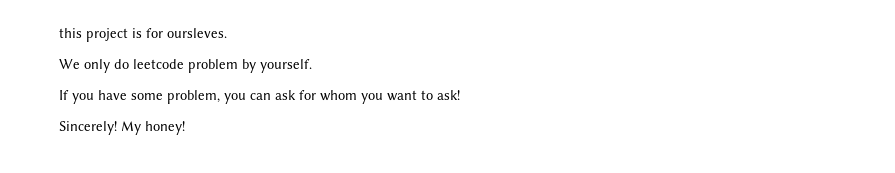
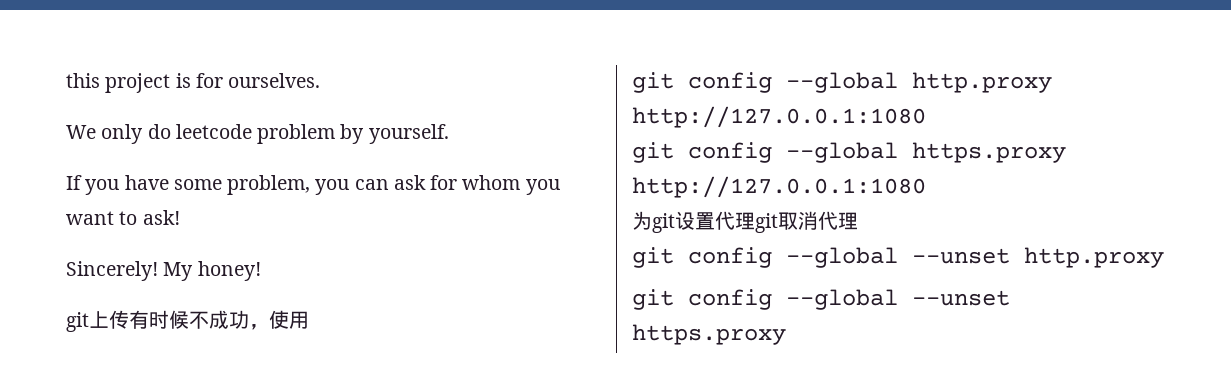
- this project is for oursleves.
+ this project is for ourselves.
+ git上传有时候不成功，使用
+ git config --global http.proxy http://127.0.0.1:1080
+ git config --global https.proxy http://127.0.0.1:1080
+ 为git设置代理git取消代理
+ git config --global --unset http.proxy
+ git config --global --unset https.proxy

